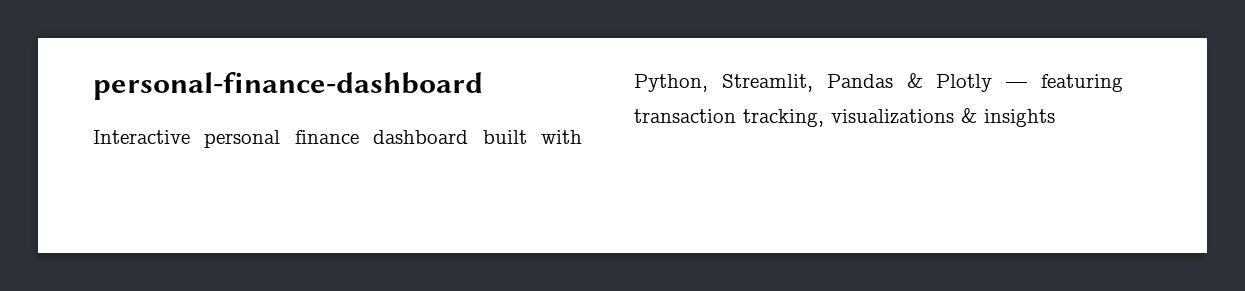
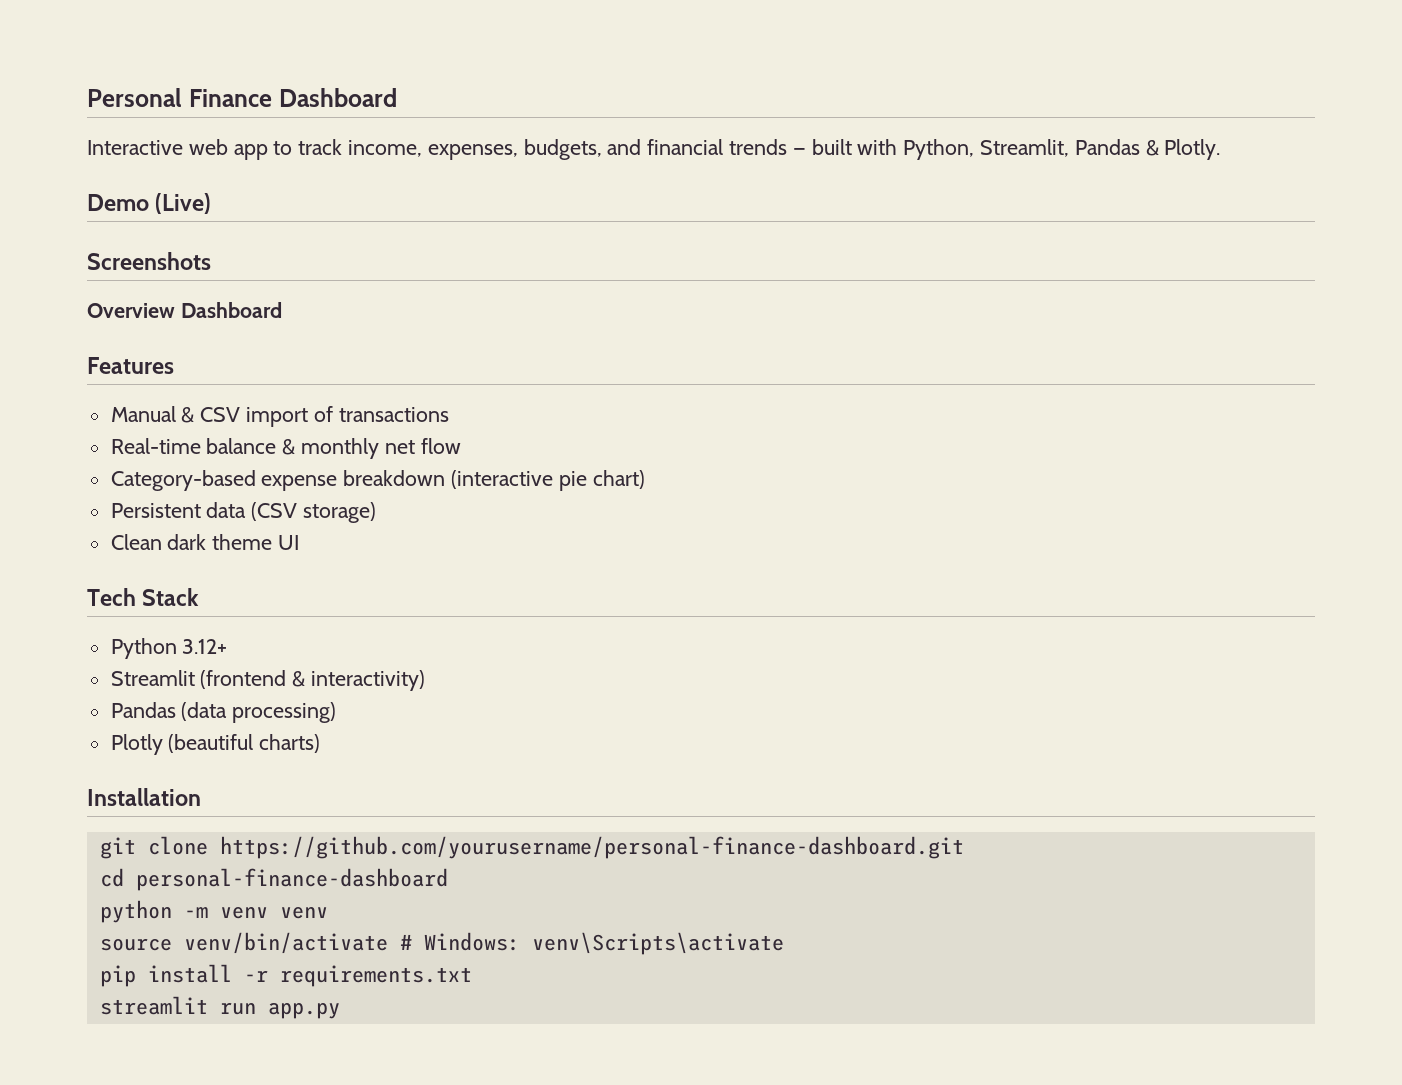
- personal-finance-dashboard
- Interactive personal finance dashboard built with Python, Streamlit, Pandas & Plotly — featuring transaction tracking, visualizations & insights
+ Personal Finance Dashboard
+ Interactive web app to track income, expenses, budgets, and financial trends — built with Python, Streamlit, Pandas & Plotly.
+ Demo (Live)
+ Screenshots
+ Overview Dashboard
+ Features
+ Manual & CSV import of transactions
+ Real-time balance & monthly net flow
+ Category-based expense breakdown (interactive pie chart)
+ Persistent data (CSV storage)
+ Clean dark theme UI
+ Tech Stack
+ Python 3.12+
+ Streamlit (frontend & interactivity)
+ Pandas (data processing)
+ Plotly (beautiful charts)
+ Installation
+ git clone https://github.com/yourusername/personal-finance-dashboard.git
+ cd personal-finance-dashboard
+ python -m venv venv
+ source venv/bin/activate # Windows: venv\Scripts\activate
+ pip install -r requirements.txt
+ streamlit run app.py

